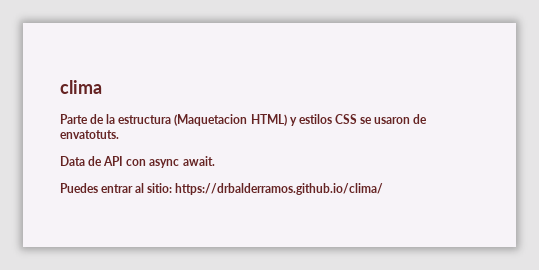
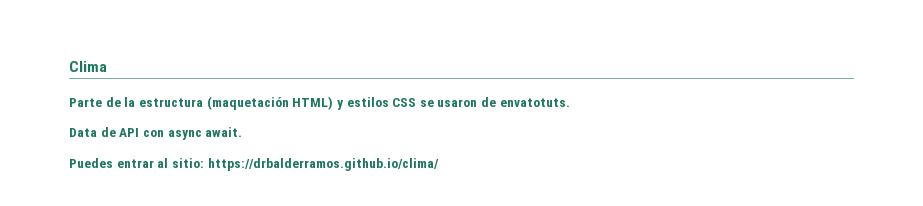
- clima
+ Clima
- Parte de la estructura (Maquetacion HTML) y estilos CSS se usaron de envatotuts.
+ Parte de la estructura (maquetación HTML) y estilos CSS se usaron de envatotuts.

